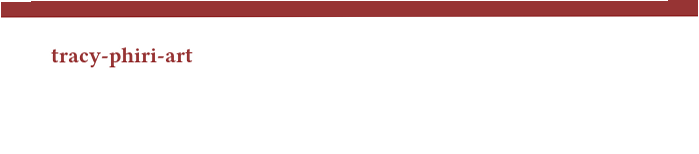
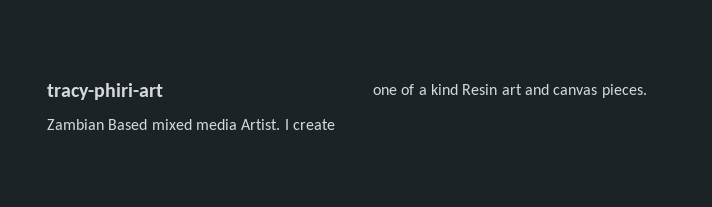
+ Zambian Based mixed media Artist. I create one of a kind Resin art and canvas pieces.

